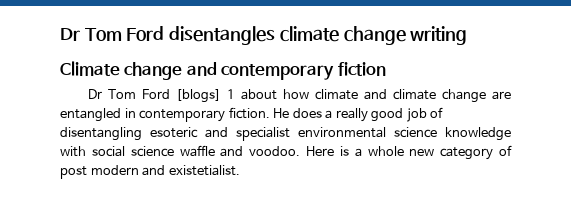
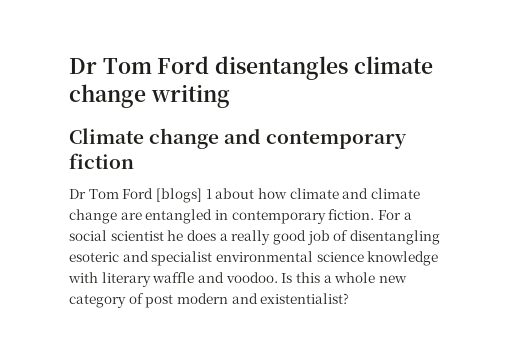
- He does a really good job of disentangling esoteric and specialist environmental science knowledge with social science waffle and voodoo.
+ For a social scientist he does a really good job of disentangling esoteric and specialist environmental science knowledge with literary waffle and voodoo.
- Here is a whole new category of post modern and existetialist.
+ Is this a whole new category of post modern and existentialist?

